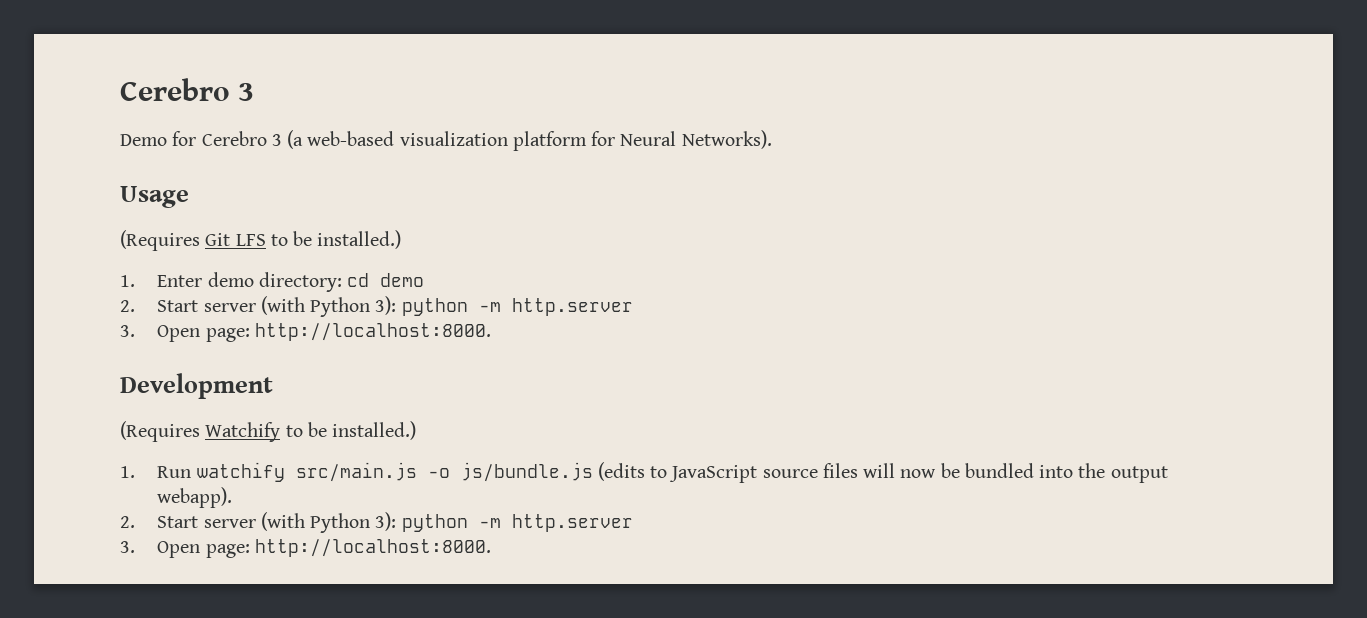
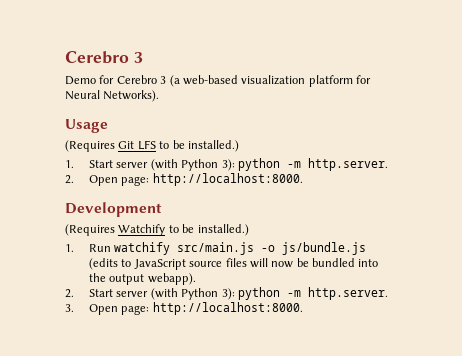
- 1. Enter demo directory: cd demo
- 2. Start server (with Python 3): python -m http.server
- 3. Open page: http://localhost:8000.
+ 1. Start server (with Python 3): python -m http.server.
+ 2. Open page: http://localhost:8000.
  1. Run watchify src/main.js -o js/bundle.js (edits to JavaScript source files will now be bundled into the output webapp).
- 2. Start server (with Python 3): python -m http.server
+ 2. Start server (with Python 3): python -m http.server.

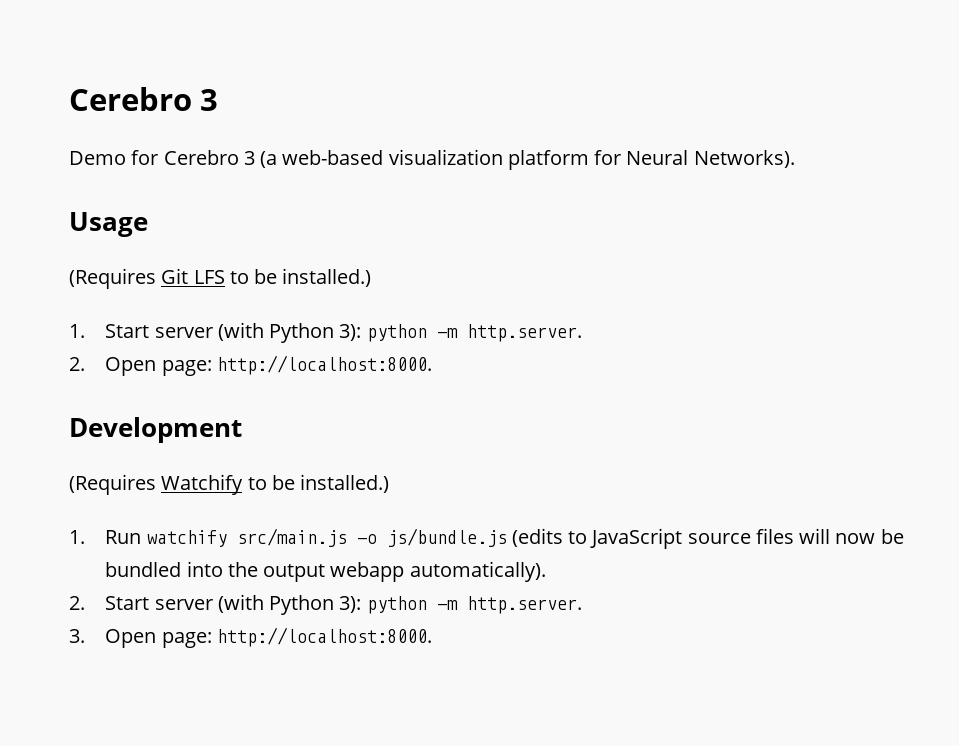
- 1. Run watchify src/main.js -o js/bundle.js (edits to JavaScript source files will now be bundled into the output webapp).
+ 1. Run watchify src/main.js -o js/bundle.js (edits to JavaScript source files will now be bundled into the output webapp automatically).

